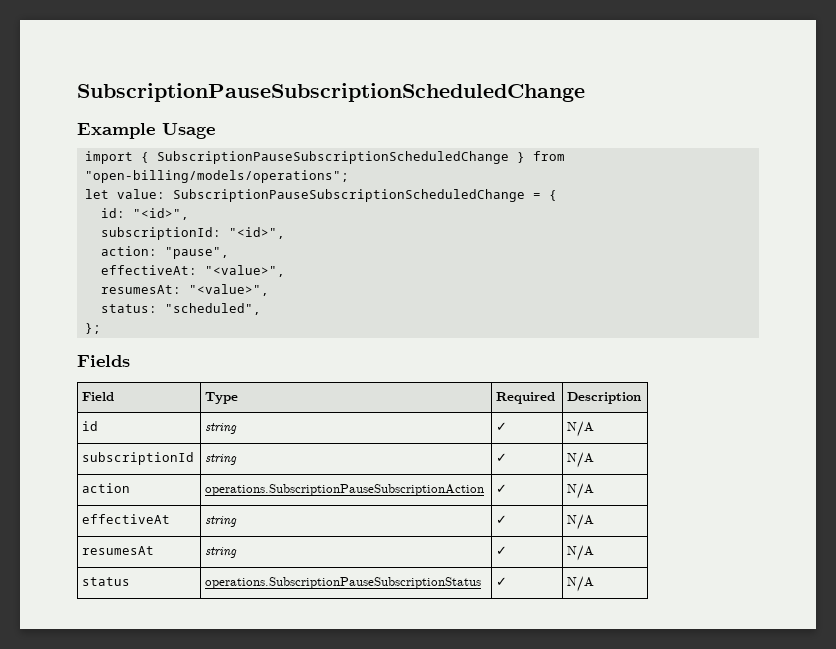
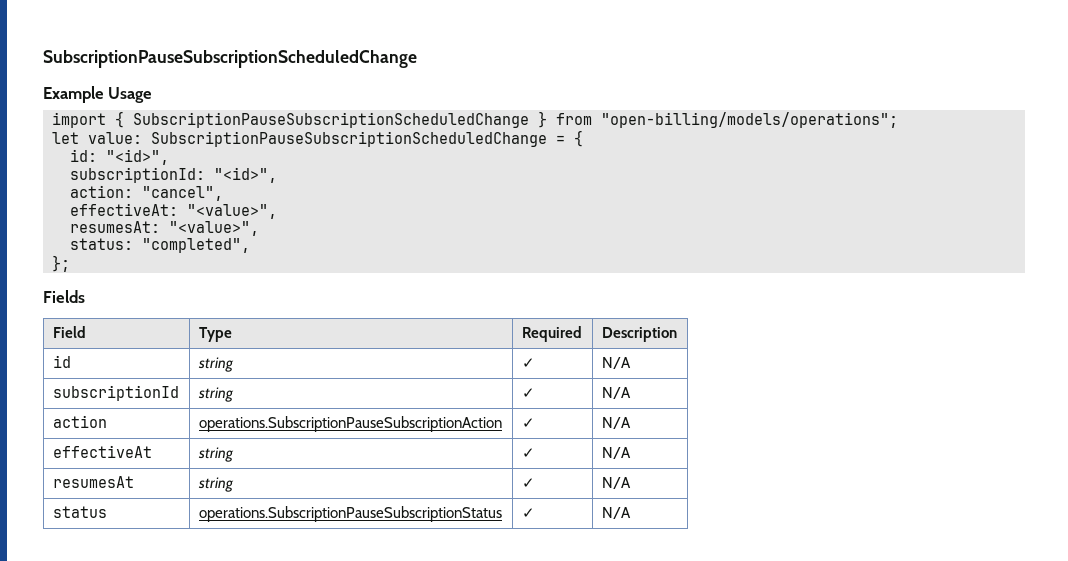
- action: "pause",
+ action: "cancel",
- status: "scheduled",
+ status: "completed",

